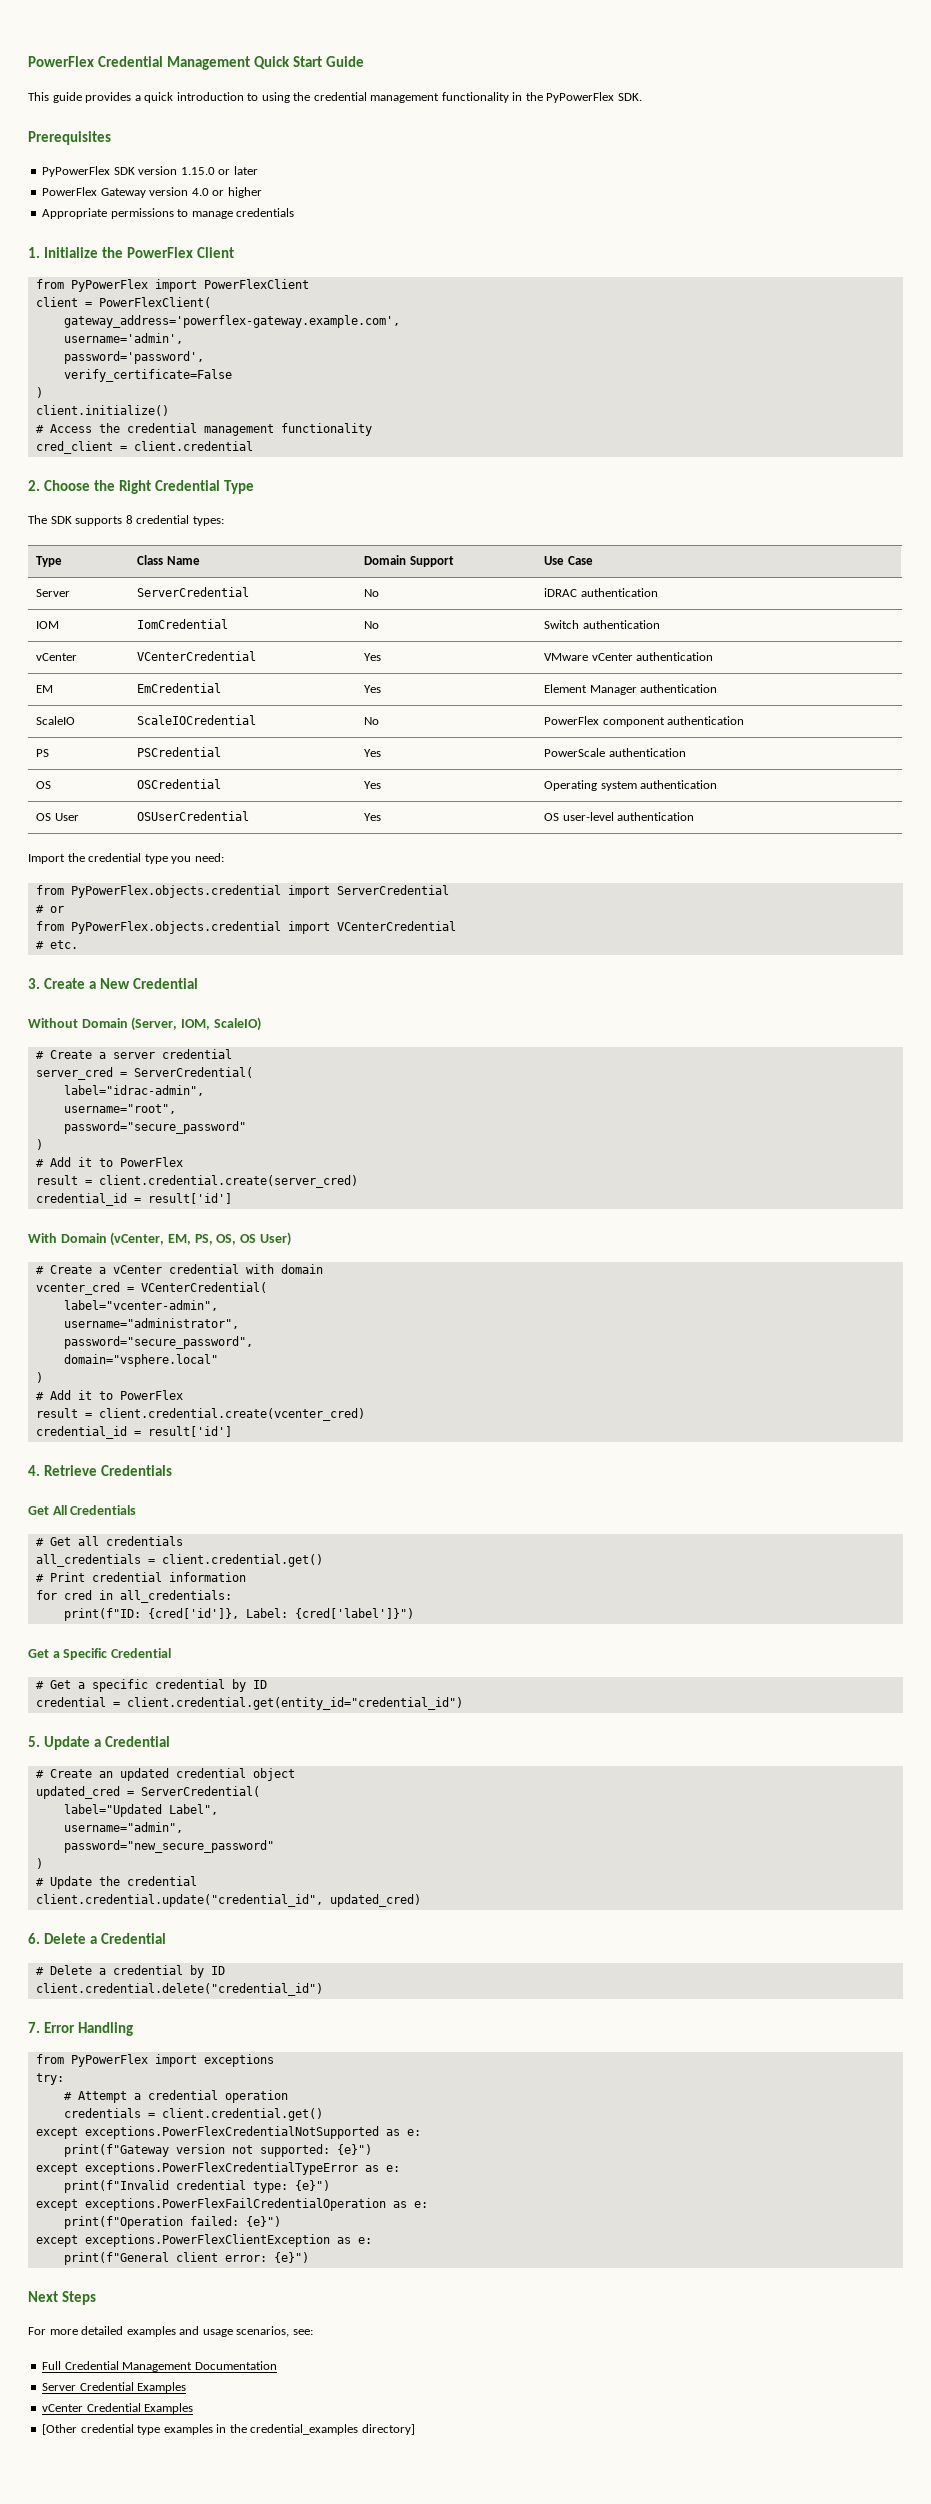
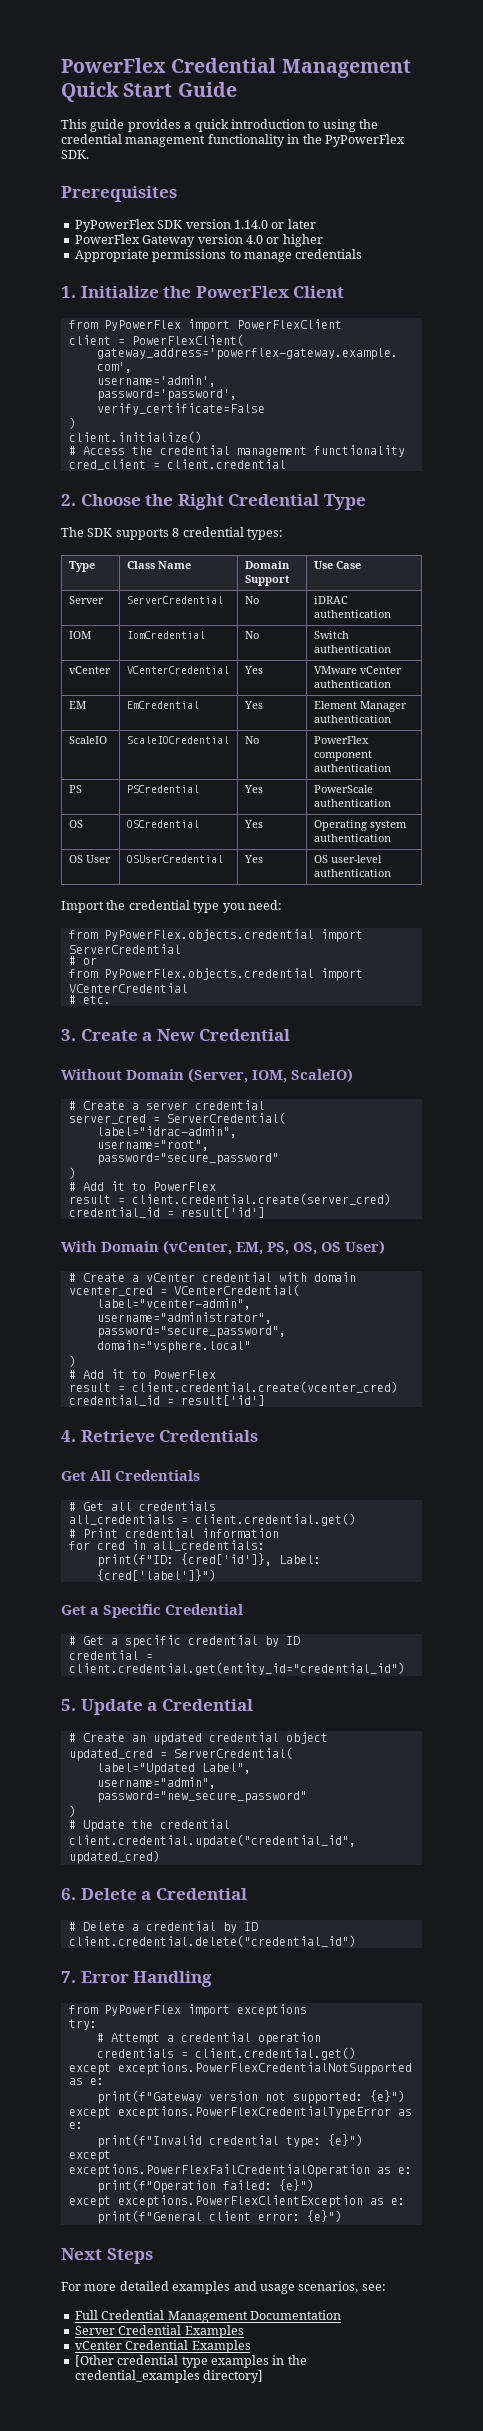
- PyPowerFlex SDK version 1.15.0 or later
+ PyPowerFlex SDK version 1.14.0 or later

